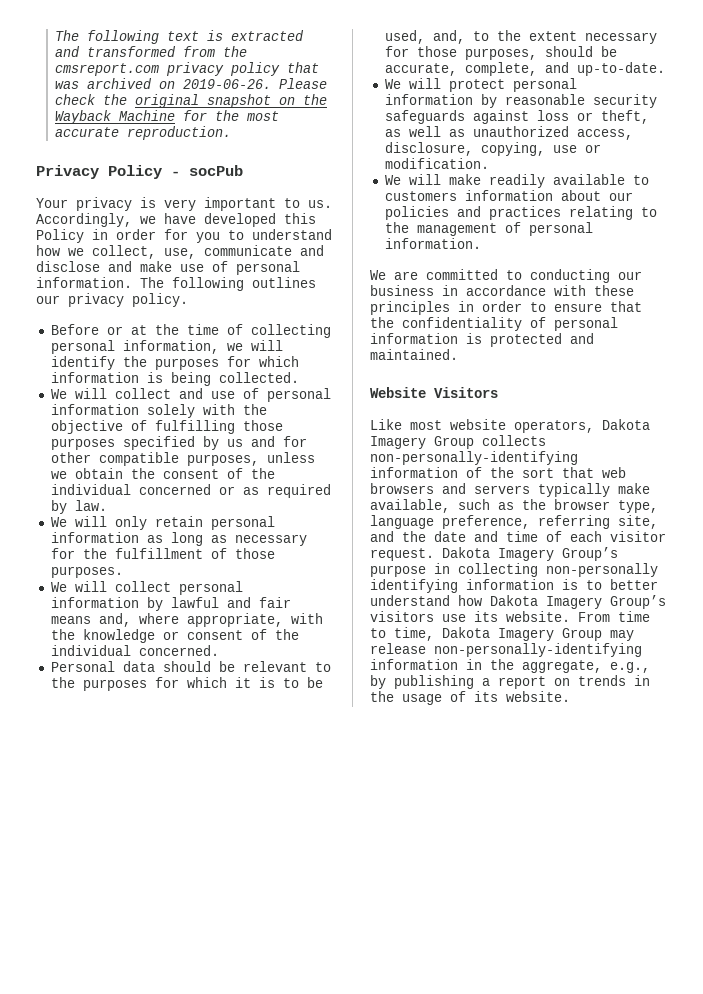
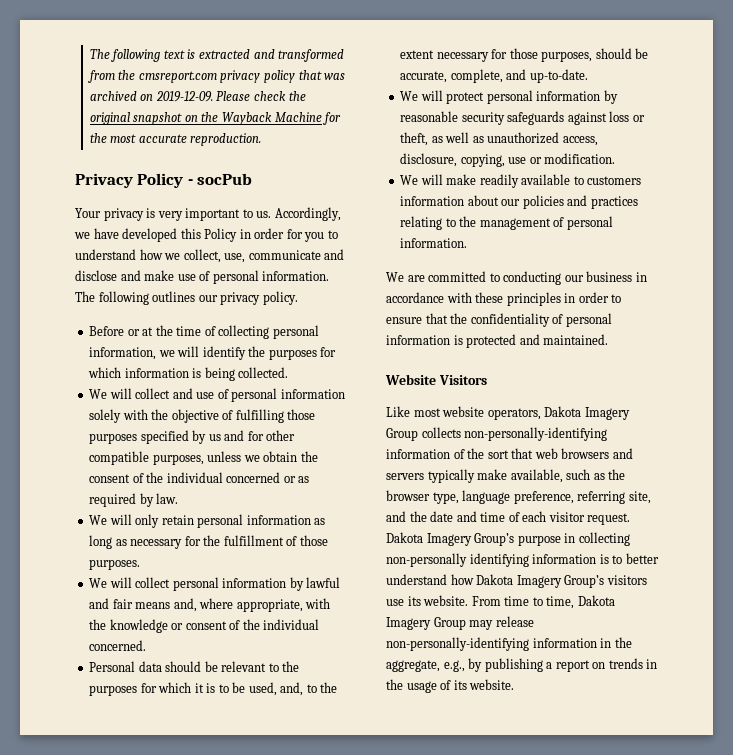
- The following text is extracted and transformed from the cmsreport.com privacy policy that was archived on 2019-06-26.
+ The following text is extracted and transformed from the cmsreport.com privacy policy that was archived on 2019-12-09.

